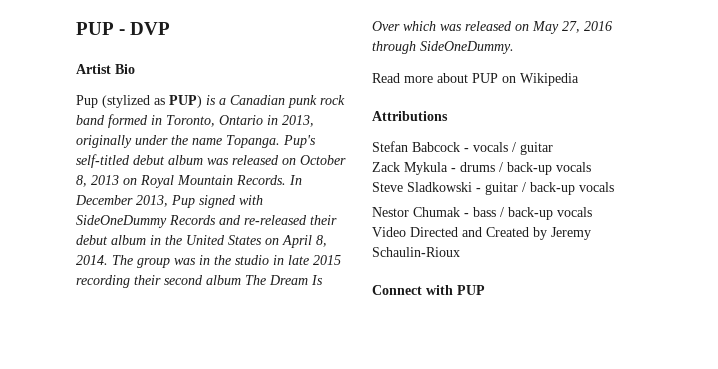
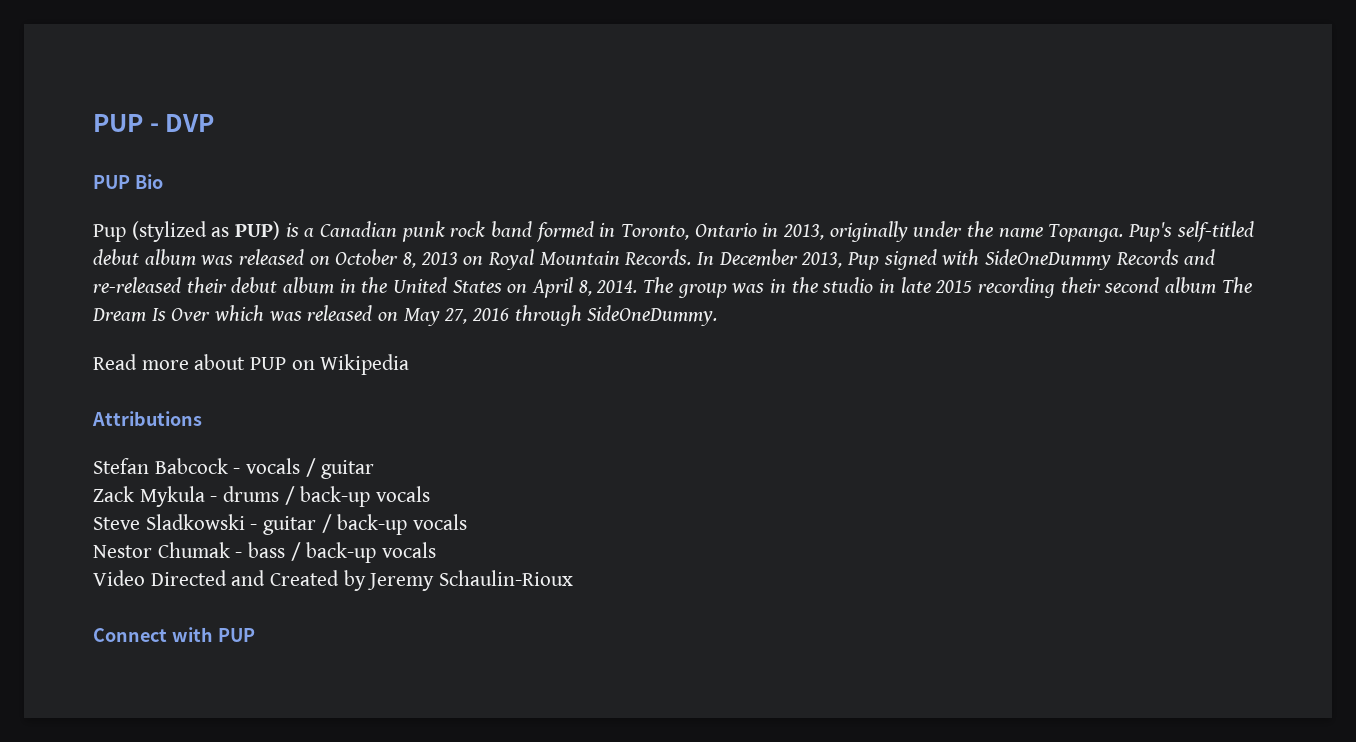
- Artist Bio
+ PUP Bio

